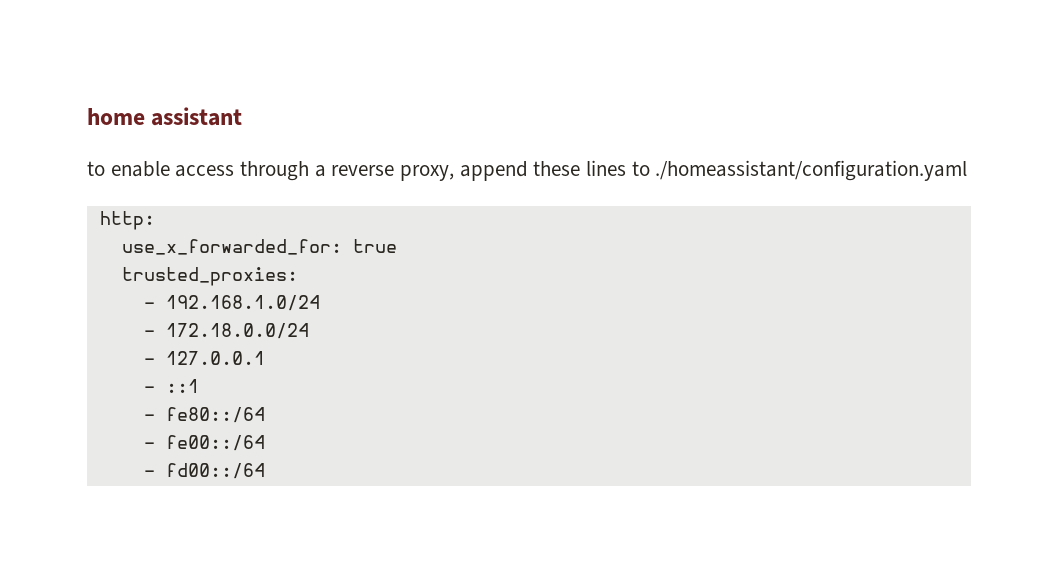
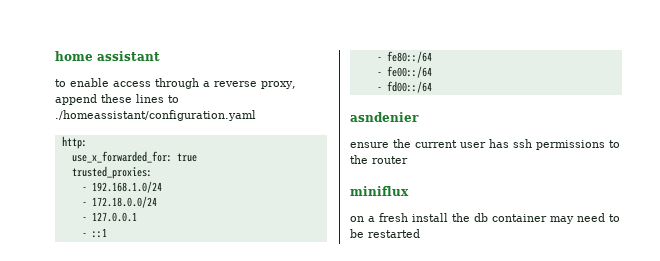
+ asndenier
+ ensure the current user has ssh permissions to the router
+ miniflux
+ on a fresh install the db container may need to be restarted

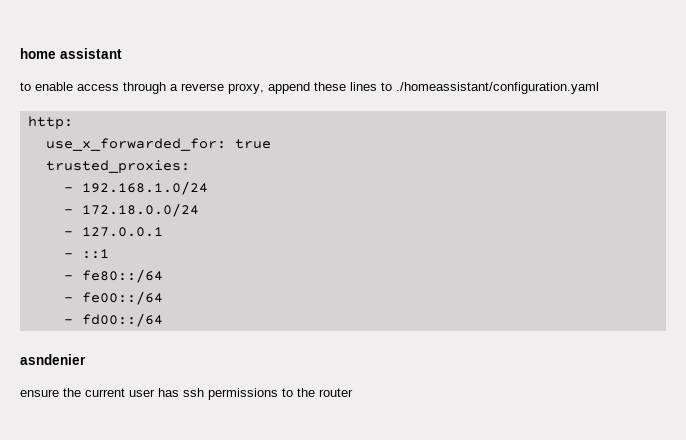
- miniflux
- on a fresh install the db container may need to be restarted

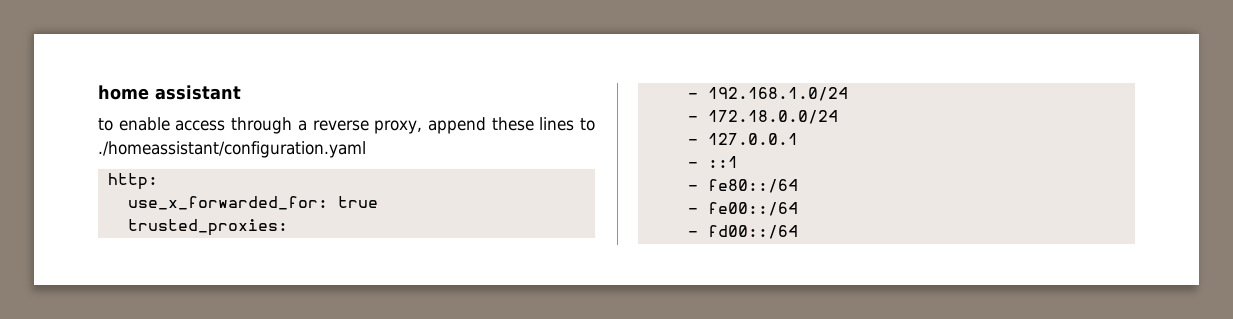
- asndenier
- ensure the current user has ssh permissions to the router

